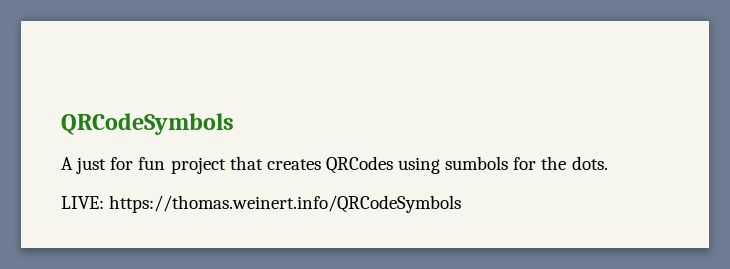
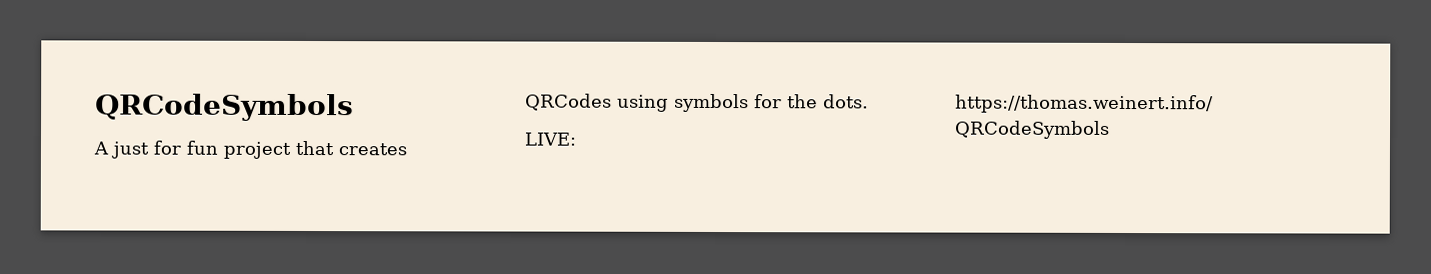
- A just for fun project that creates QRCodes using sumbols for the dots.
+ A just for fun project that creates QRCodes using symbols for the dots.

